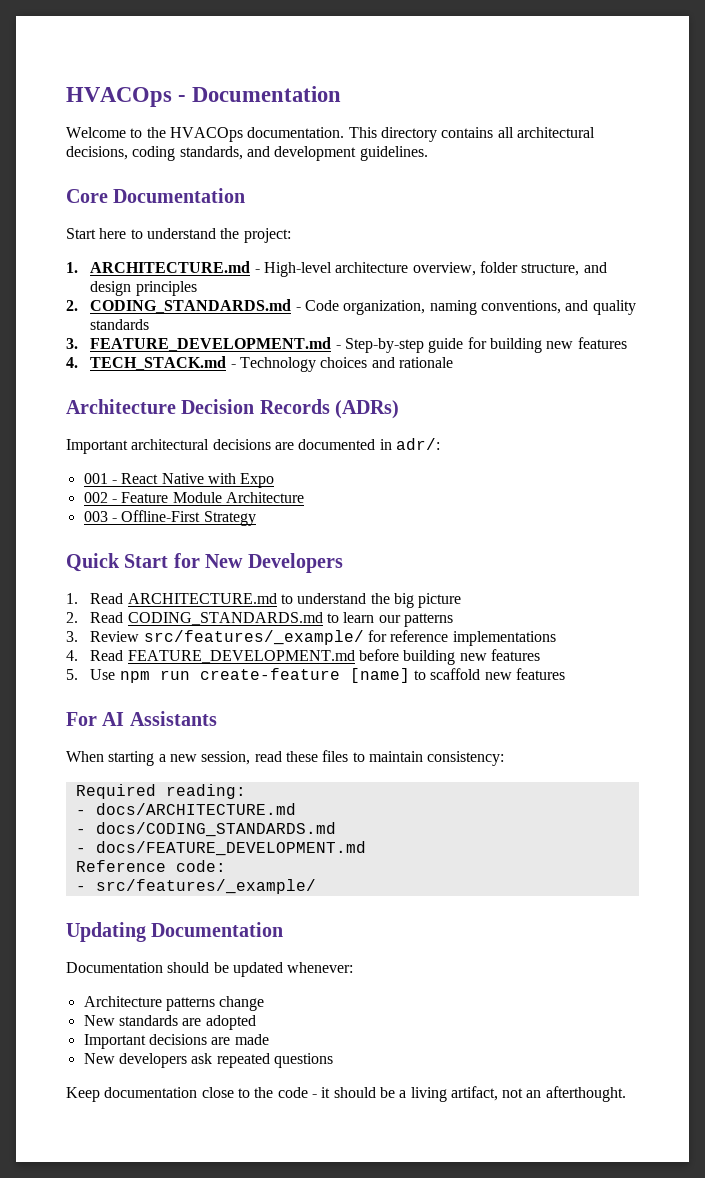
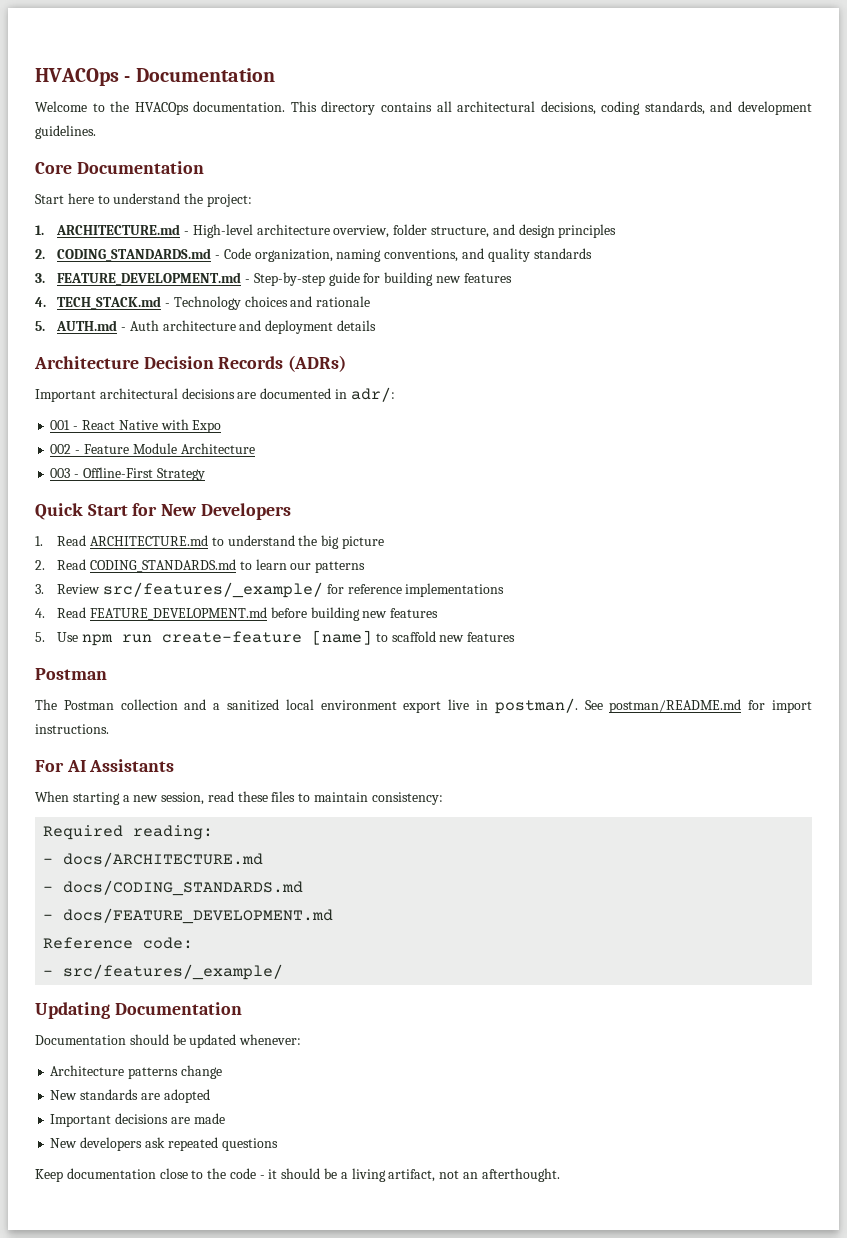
+ 5. AUTH.md - Auth architecture and deployment details
  5. Use npm run create-feature [name] to scaffold new features
+ Postman
+ The Postman collection and a sanitized local environment export live in postman/. See postman/README.md for import instructions.

